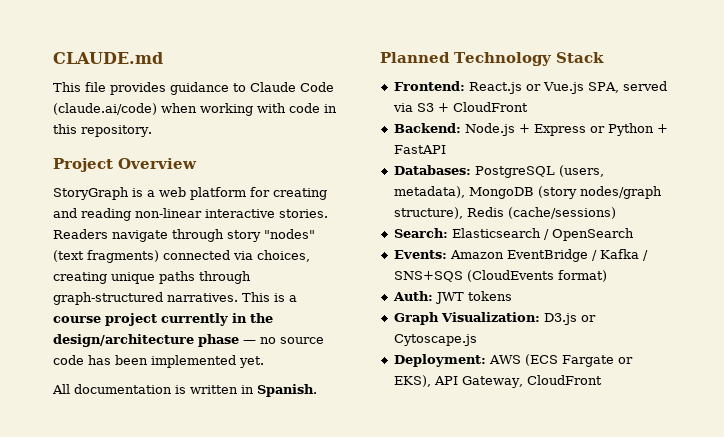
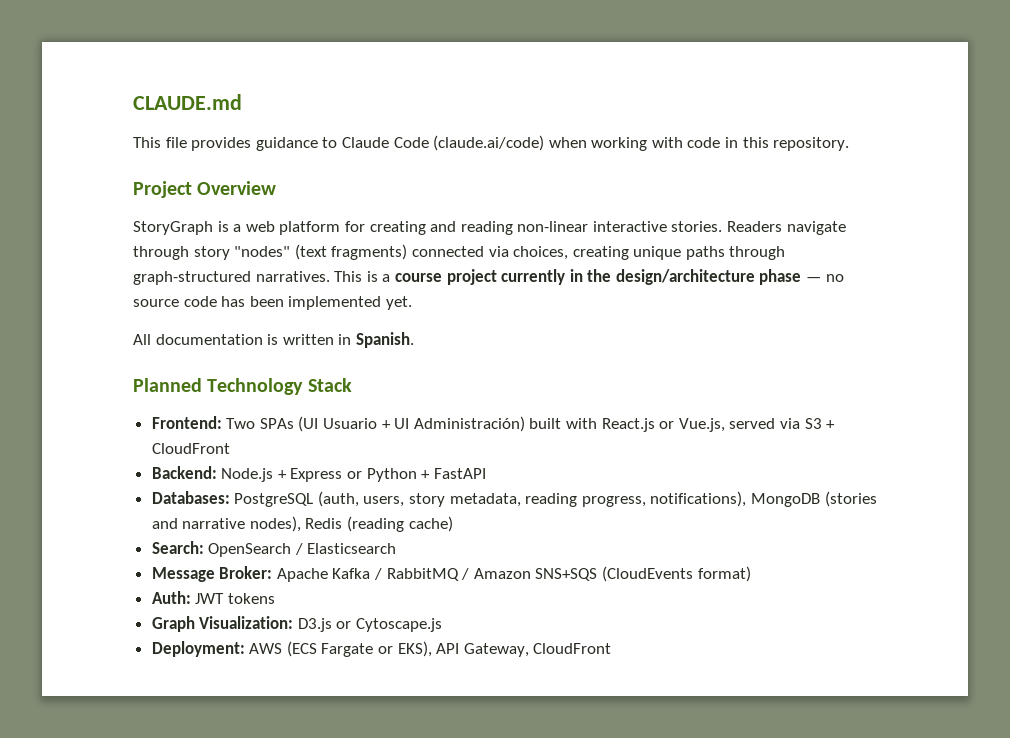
- Frontend: React.js or Vue.js SPA, served via S3 + CloudFront
+ Frontend: Two SPAs (UI Usuario + UI Administración) built with React.js or Vue.js, served via S3 + CloudFront
- Databases: PostgreSQL (users, metadata), MongoDB (story nodes/graph structure), Redis (cache/sessions)
+ Databases: PostgreSQL (auth, users, story metadata, reading progress, notifications), MongoDB (stories and narrative nodes), Redis (reading cache)
- Search: Elasticsearch / OpenSearch
- Events: Amazon EventBridge / Kafka / SNS+SQS (CloudEvents format)
+ Search: OpenSearch / Elasticsearch
+ Message Broker: Apache Kafka / RabbitMQ / Amazon SNS+SQS (CloudEvents format)

